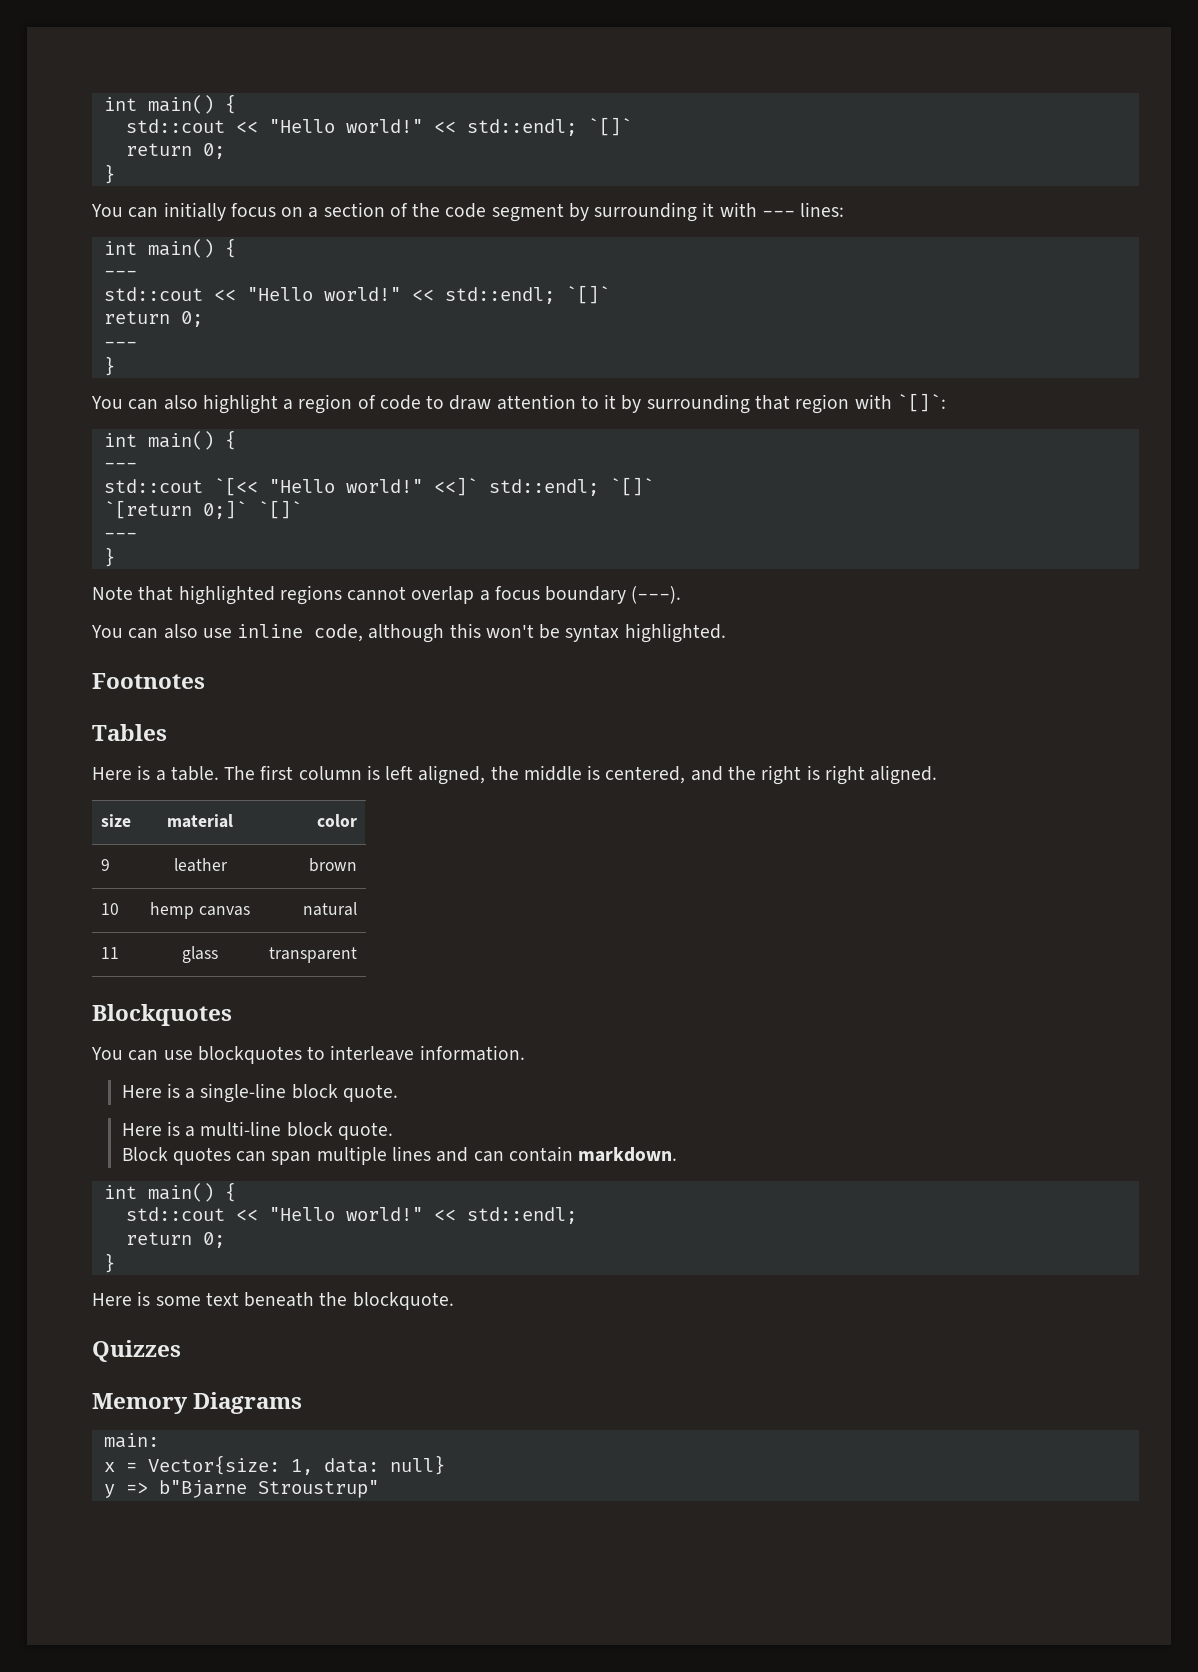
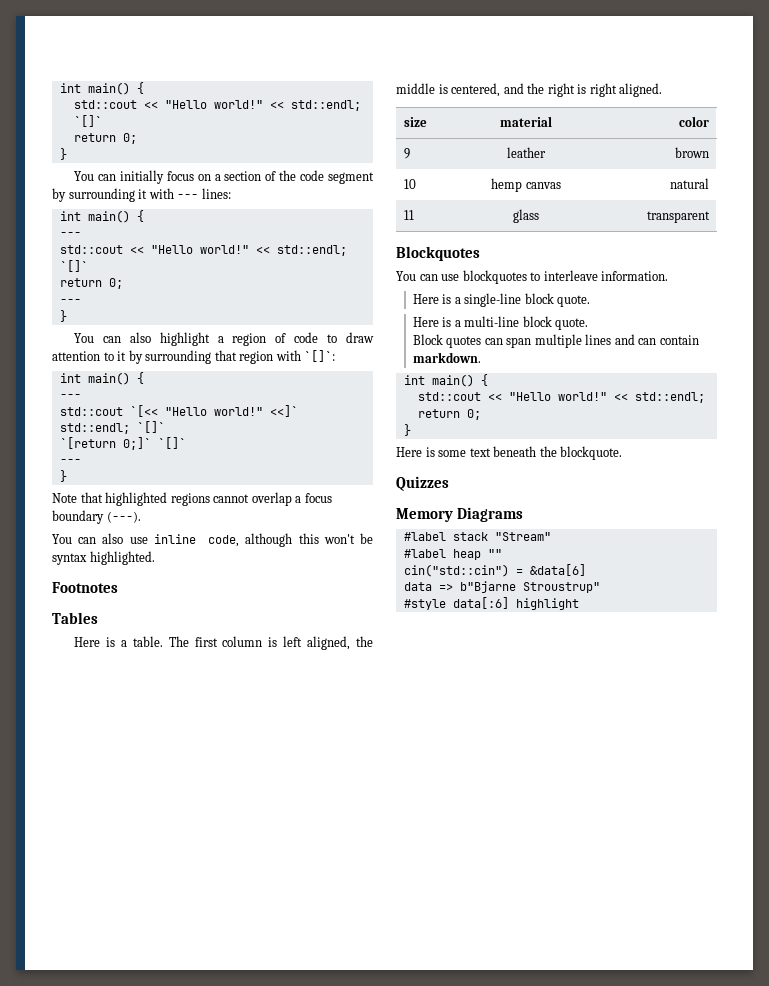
- main:
- x = Vector{size: 1, data: null}
- y => b"Bjarne Stroustrup"
+ #label stack "Stream"
+ #label heap ""
+ cin("std::cin") = &data[6]
+ data => b"Bjarne Stroustrup"
+ #style data[:6] highlight

